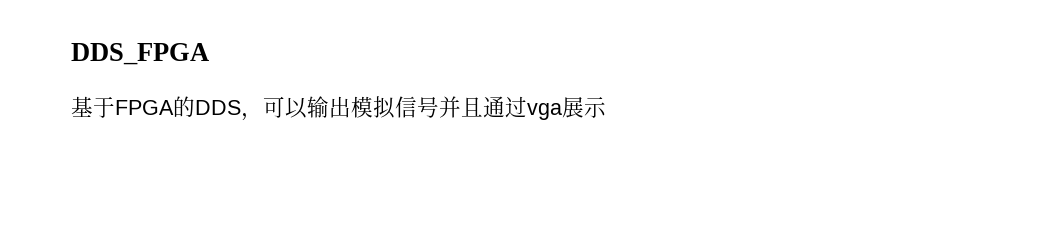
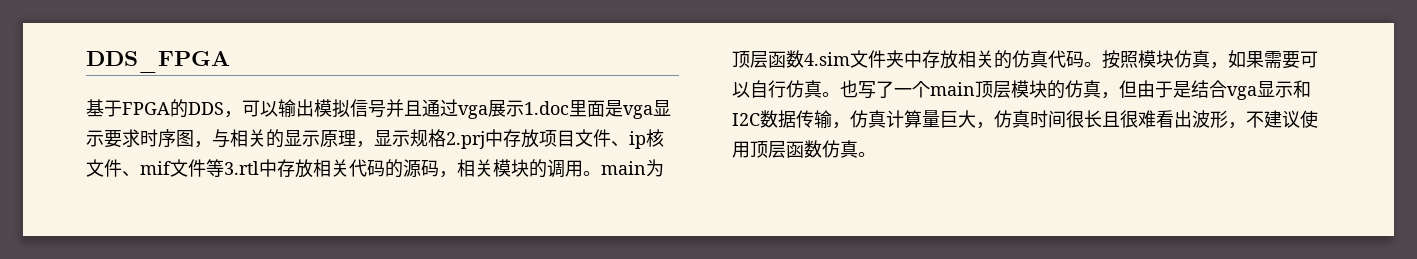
- 基于FPGA的DDS，可以输出模拟信号并且通过vga展示
+ 基于FPGA的DDS，可以输出模拟信号并且通过vga展示1.doc里面是vga显示要求时序图，与相关的显示原理，显示规格2.prj中存放项目文件、ip核文件、mif文件等3.rtl中存放相关代码的源码，相关模块的调用。main为顶层函数4.sim文件夹中存放相关的仿真代码。按照模块仿真，如果需要可以自行仿真。也写了一个main顶层模块的仿真，但由于是结合vga显示和I2C数据传输，仿真计算量巨大，仿真时间很长且很难看出波形，不建议使用顶层函数仿真。

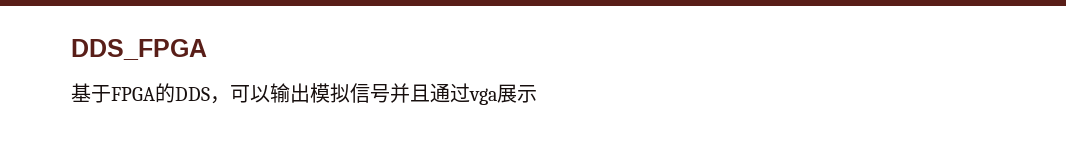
- 基于FPGA的DDS，可以输出模拟信号并且通过vga展示1.doc里面是vga显示要求时序图，与相关的显示原理，显示规格2.prj中存放项目文件、ip核文件、mif文件等3.rtl中存放相关代码的源码，相关模块的调用。main为顶层函数4.sim文件夹中存放相关的仿真代码。按照模块仿真，如果需要可以自行仿真。也写了一个main顶层模块的仿真，但由于是结合vga显示和I2C数据传输，仿真计算量巨大，仿真时间很长且很难看出波形，不建议使用顶层函数仿真。
+ 基于FPGA的DDS，可以输出模拟信号并且通过vga展示

